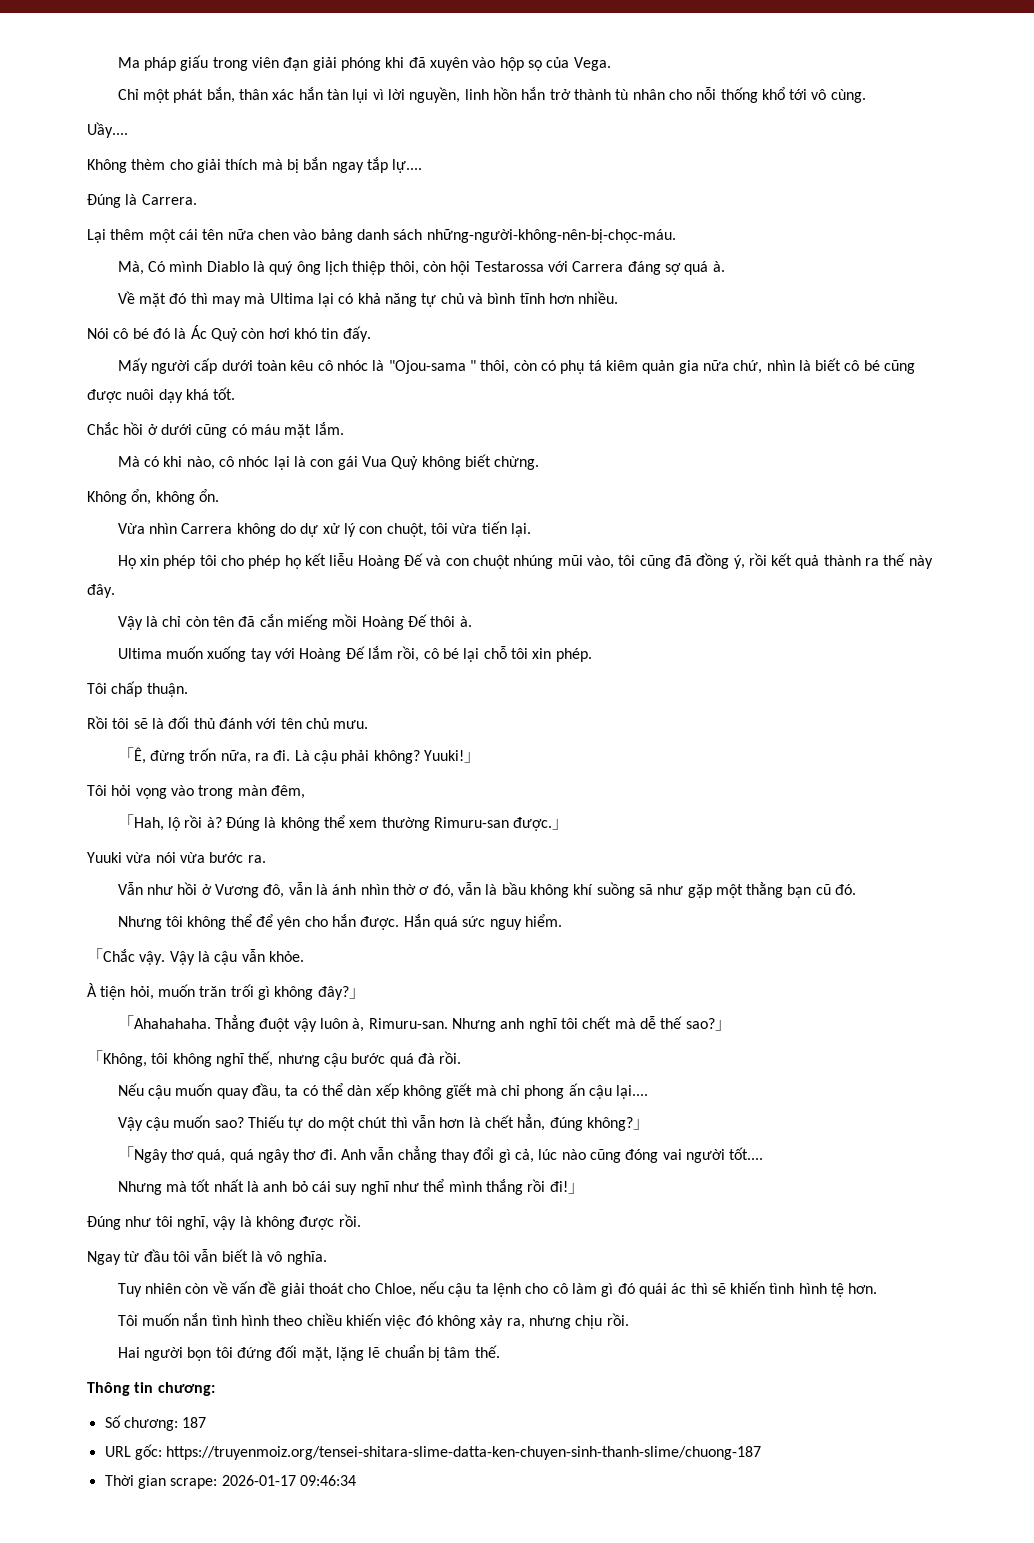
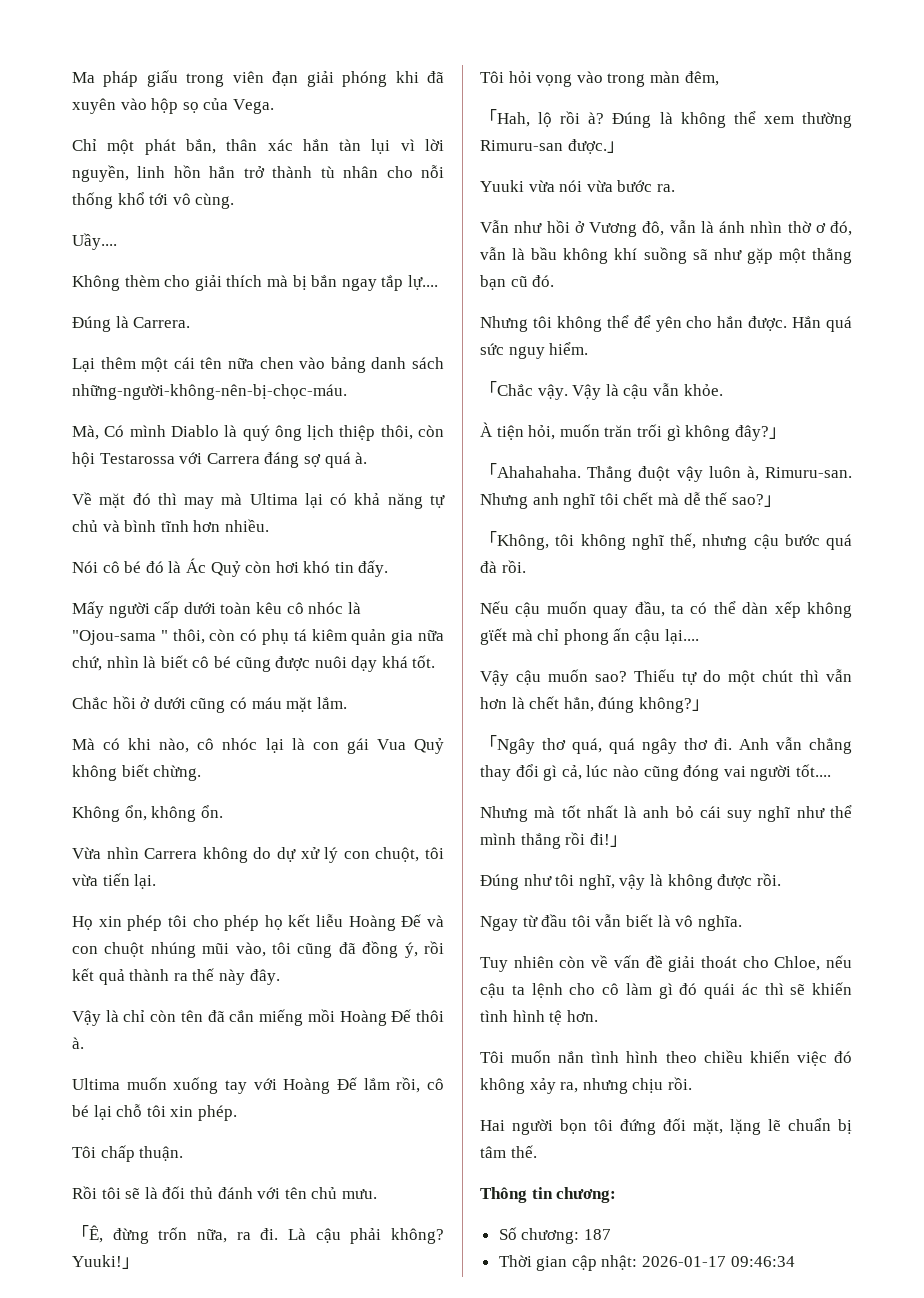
- URL gốc: https://truyenmoiz.org/tensei-shitara-slime-datta-ken-chuyen-sinh-thanh-slime/chuong-187
- Thời gian scrape: 2026-01-17 09:46:34
+ Thời gian cập nhật: 2026-01-17 09:46:34

